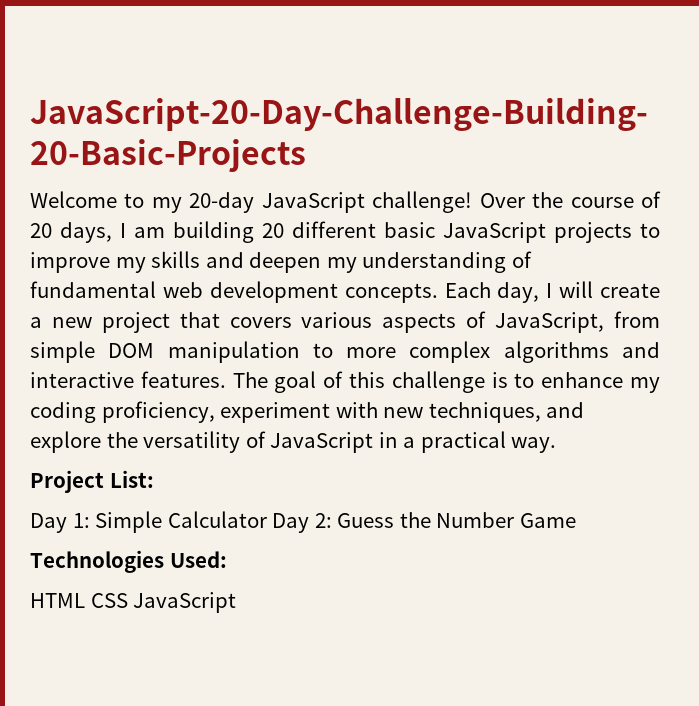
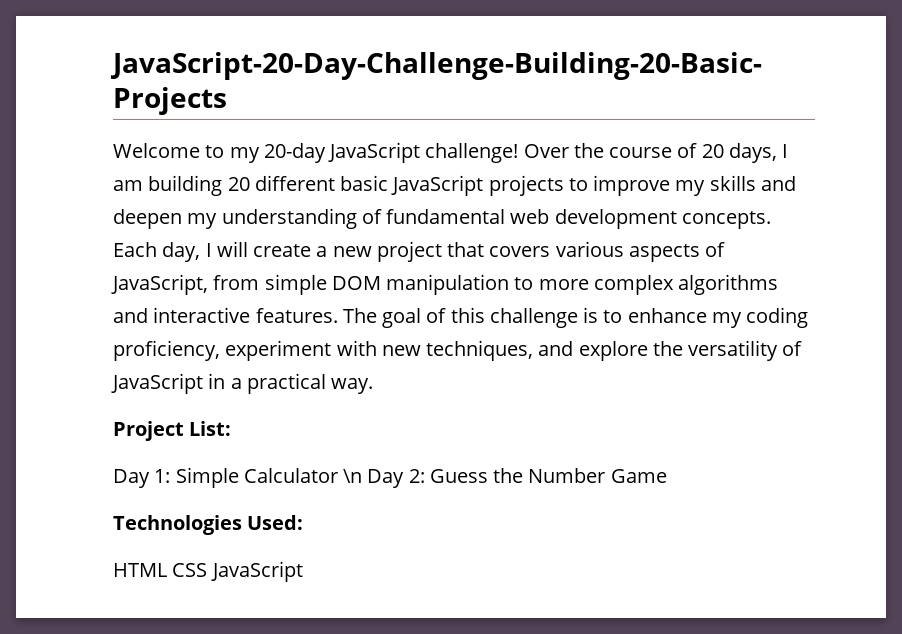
- Day 1: Simple Calculator Day 2: Guess the Number Game
+ Day 1: Simple Calculator \n Day 2: Guess the Number Game

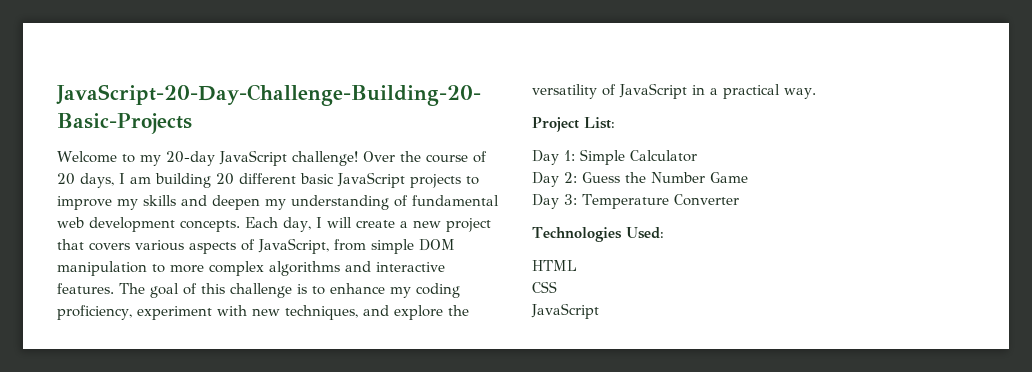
- Day 1: Simple Calculator \n Day 2: Guess the Number Game
+ Day 1: Simple Calculator
+ Day 2: Guess the Number Game
+ Day 3: Temperature Converter
- HTML CSS JavaScript
+ HTML
+ CSS
+ JavaScript

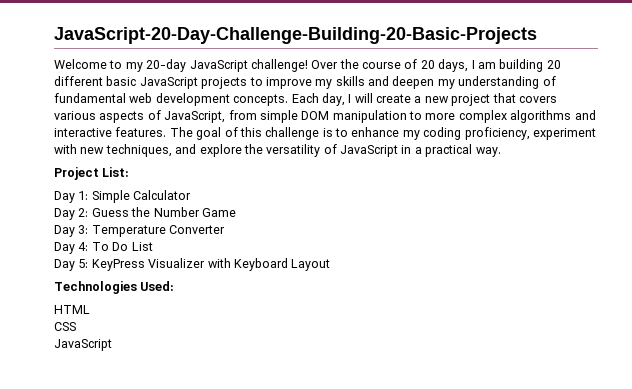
+ Day 4: To Do List
+ Day 5: KeyPress Visualizer with Keyboard Layout

